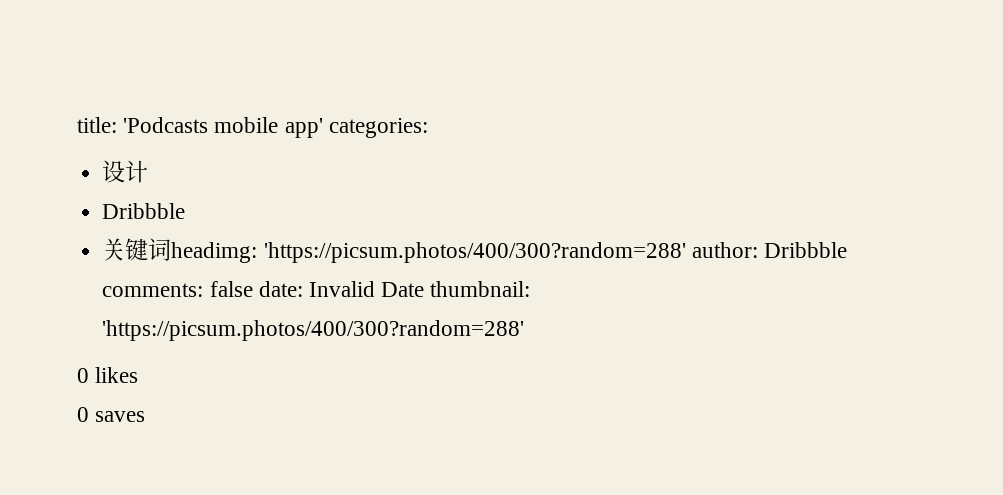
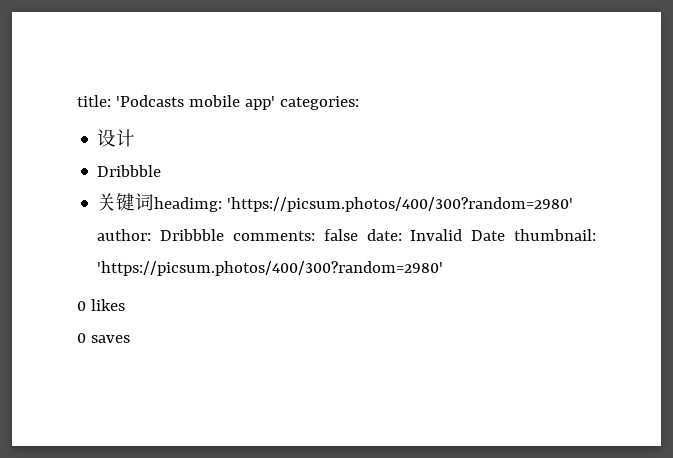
- 关键词headimg: 'https://picsum.photos/400/300?random=288' author: Dribbble comments: false date: Invalid Date thumbnail: 'https://picsum.photos/400/300?random=288'
+ 关键词headimg: 'https://picsum.photos/400/300?random=2980' author: Dribbble comments: false date: Invalid Date thumbnail: 'https://picsum.photos/400/300?random=2980'

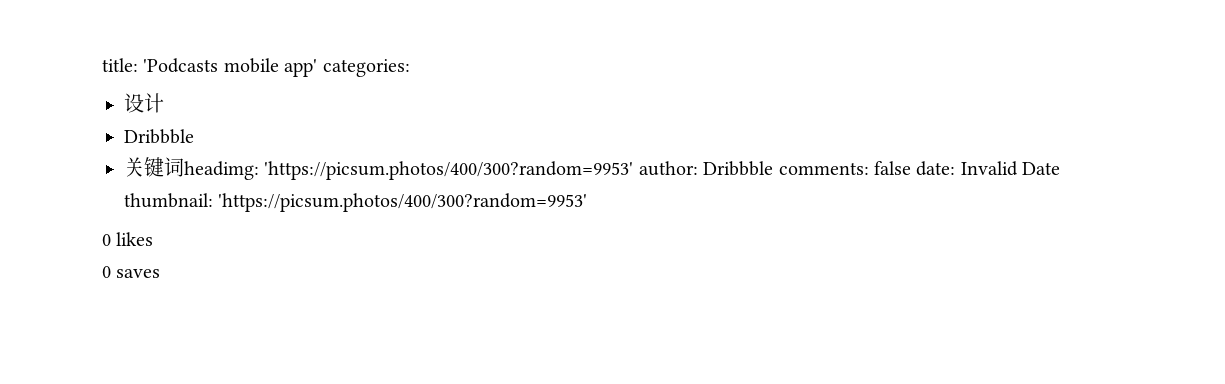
- 关键词headimg: 'https://picsum.photos/400/300?random=2980' author: Dribbble comments: false date: Invalid Date thumbnail: 'https://picsum.photos/400/300?random=2980'
+ 关键词headimg: 'https://picsum.photos/400/300?random=9953' author: Dribbble comments: false date: Invalid Date thumbnail: 'https://picsum.photos/400/300?random=9953'

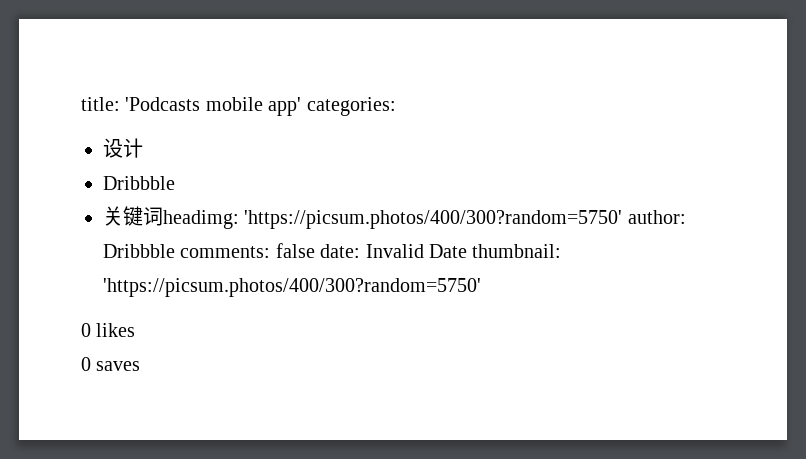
- 关键词headimg: 'https://picsum.photos/400/300?random=9953' author: Dribbble comments: false date: Invalid Date thumbnail: 'https://picsum.photos/400/300?random=9953'
+ 关键词headimg: 'https://picsum.photos/400/300?random=5750' author: Dribbble comments: false date: Invalid Date thumbnail: 'https://picsum.photos/400/300?random=5750'

